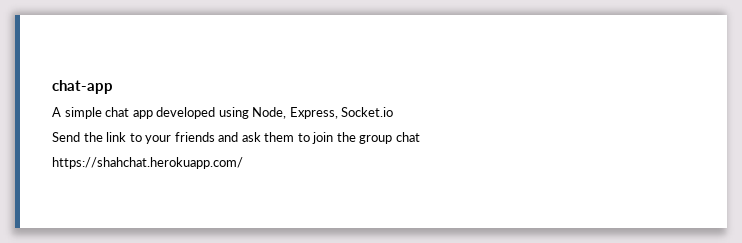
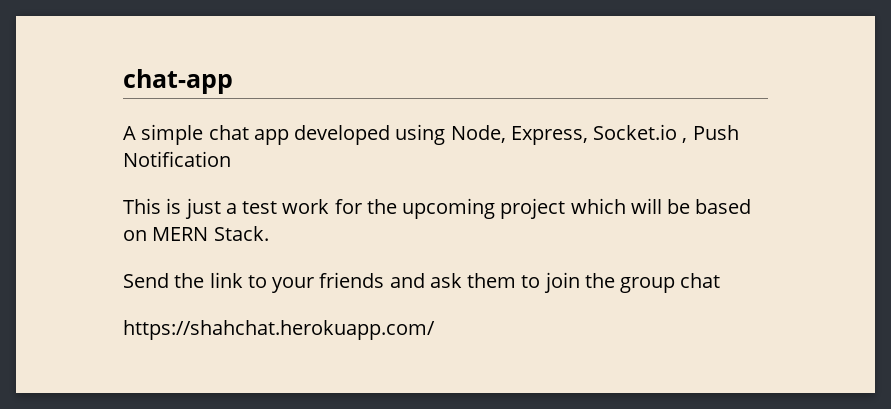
- A simple chat app developed using Node, Express, Socket.io
+ A simple chat app developed using Node, Express, Socket.io , Push Notification
+ This is just a test work for the upcoming project which will be based on MERN Stack.

